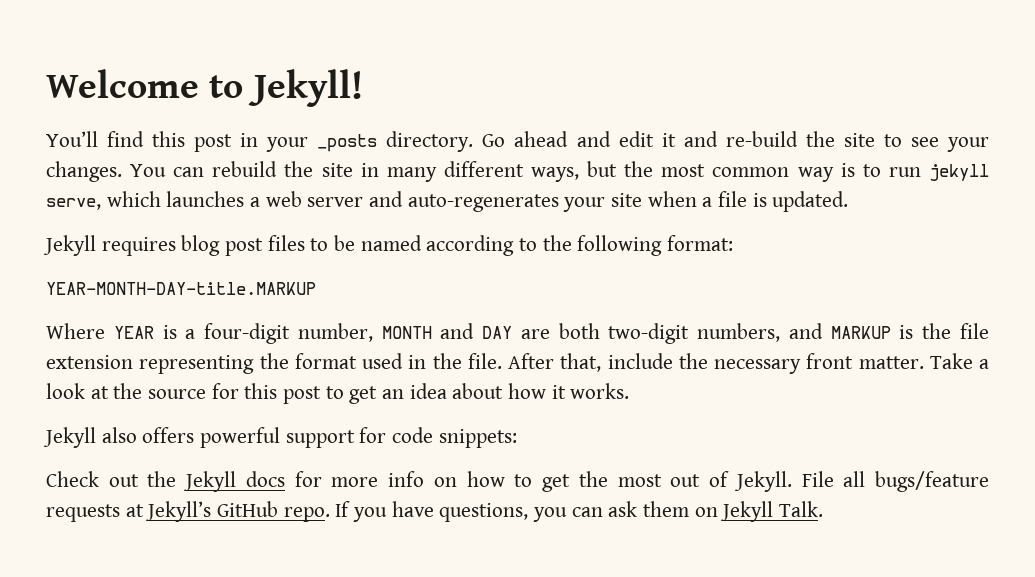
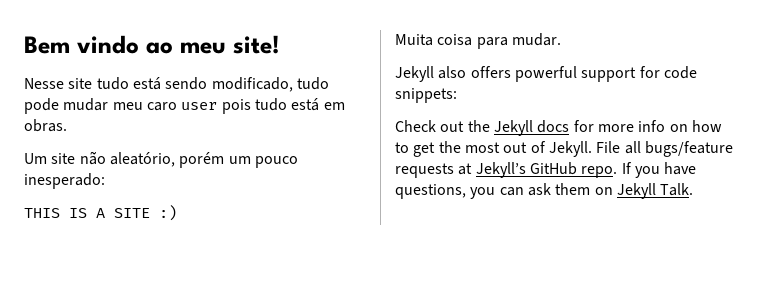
- Welcome to Jekyll!
- You’ll find this post in your _posts directory. Go ahead and edit it and re-build the site to see your changes. You can rebuild the site in many different ways, but the most common way is to run jekyll serve, which launches a web server and auto-regenerates your site when a file is updated.
- Jekyll requires blog post files to be named according to the following format:
- YEAR-MONTH-DAY-title.MARKUP
- Where YEAR is a four-digit number, MONTH and DAY are both two-digit numbers, and MARKUP is the file extension representing the format used in the file. After that, include the necessary front matter. Take a look at the source for this post to get an idea about how it works.
+ Bem vindo ao meu site!
+ Nesse site tudo está sendo modificado, tudo pode mudar meu caro user pois tudo está em obras.
+ Um site não aleatório, porém um pouco inesperado:
+ THIS IS A SITE :)
+ Muita coisa para mudar.

